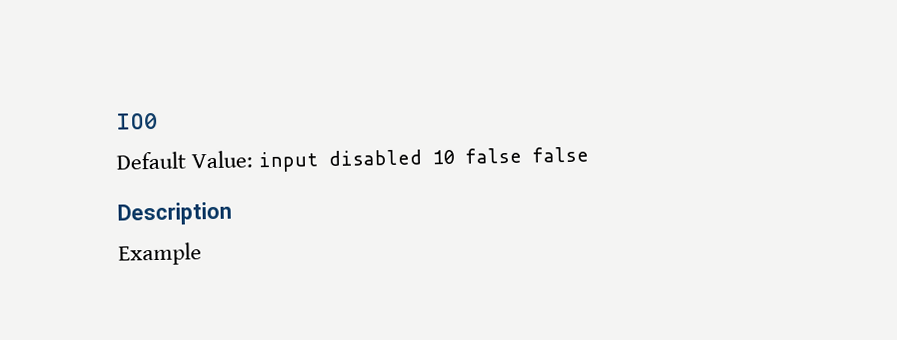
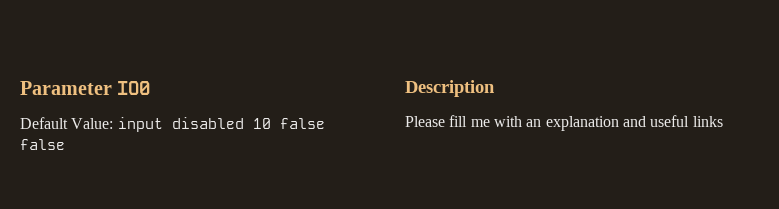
- IO0
+ Parameter IO0
- Example
+ Please fill me with an explanation and useful links

